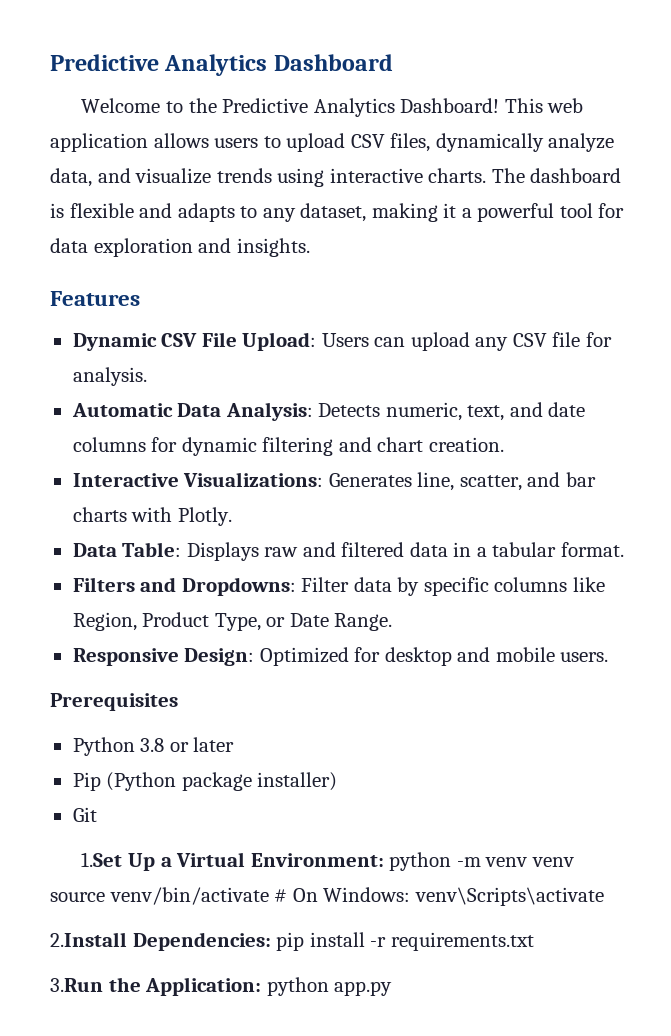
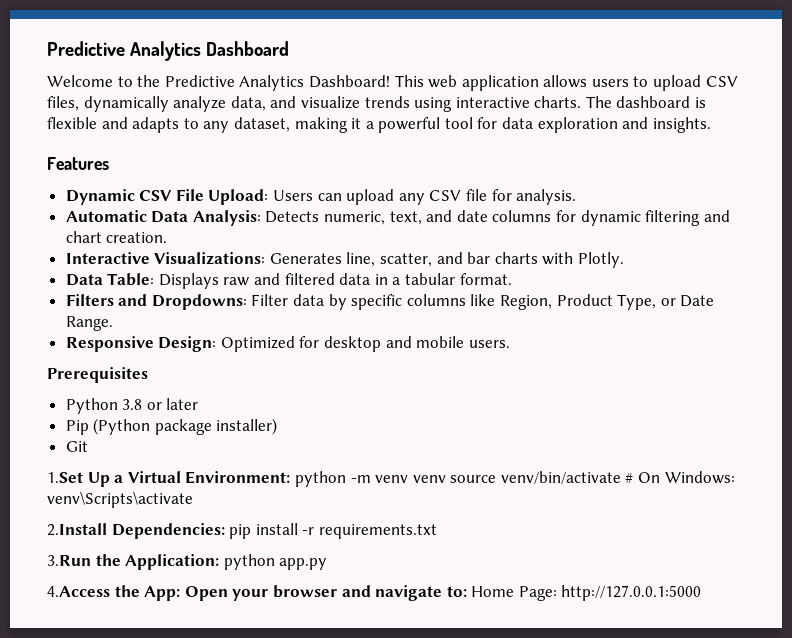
+ 4.Access the App: Open your browser and navigate to: Home Page: http://127.0.0.1:5000

